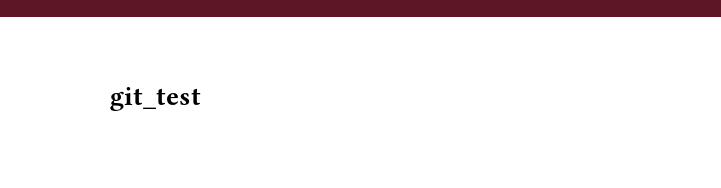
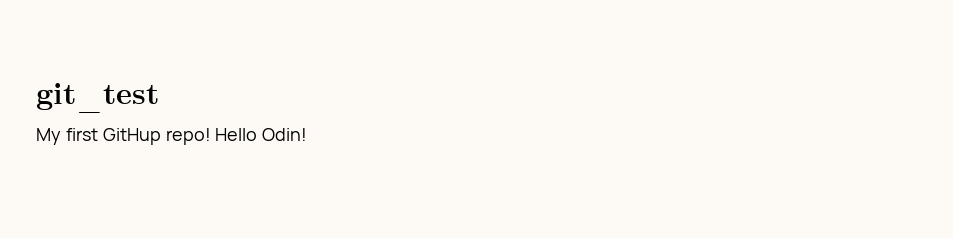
+ My first GitHup repo! Hello Odin!

